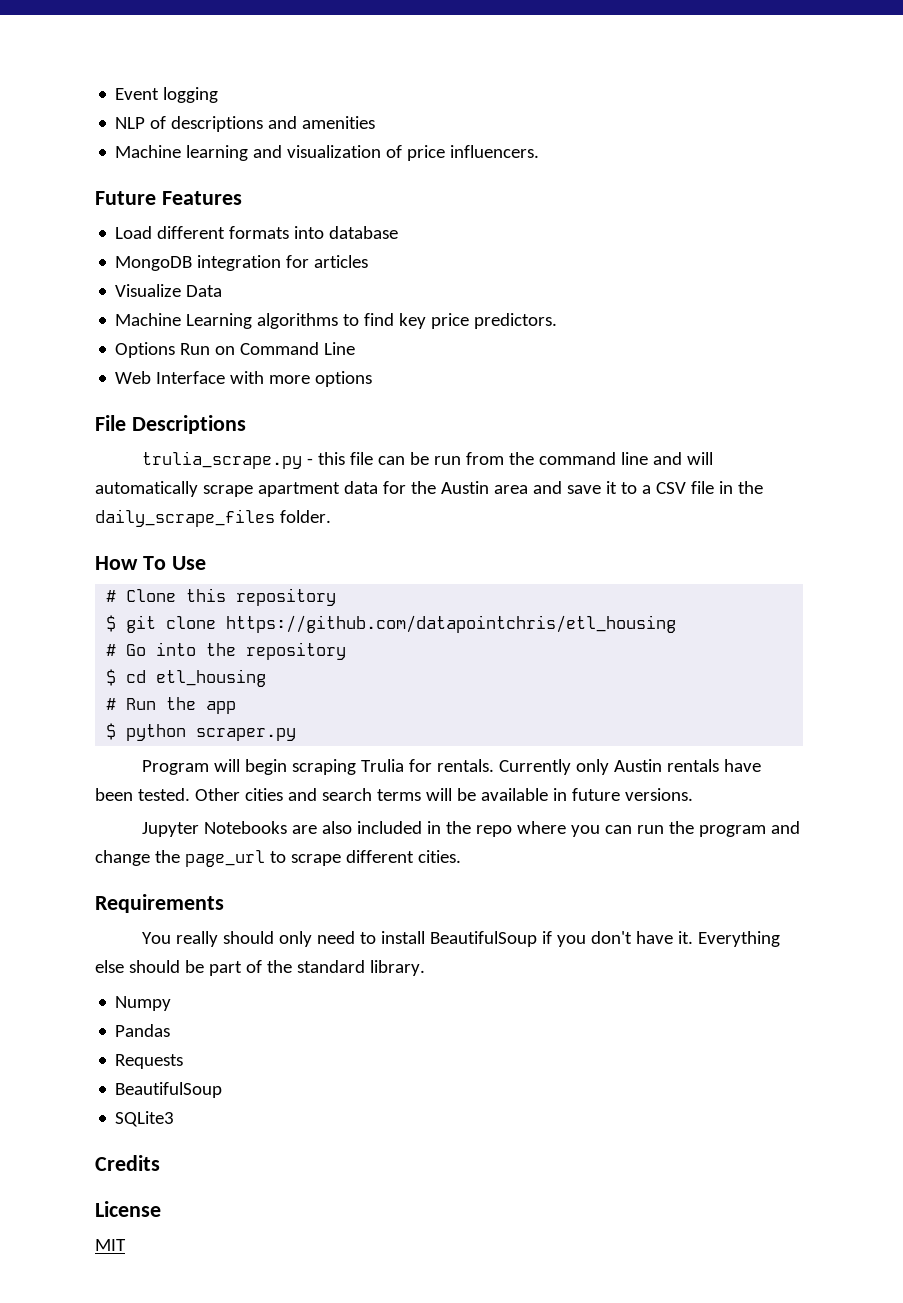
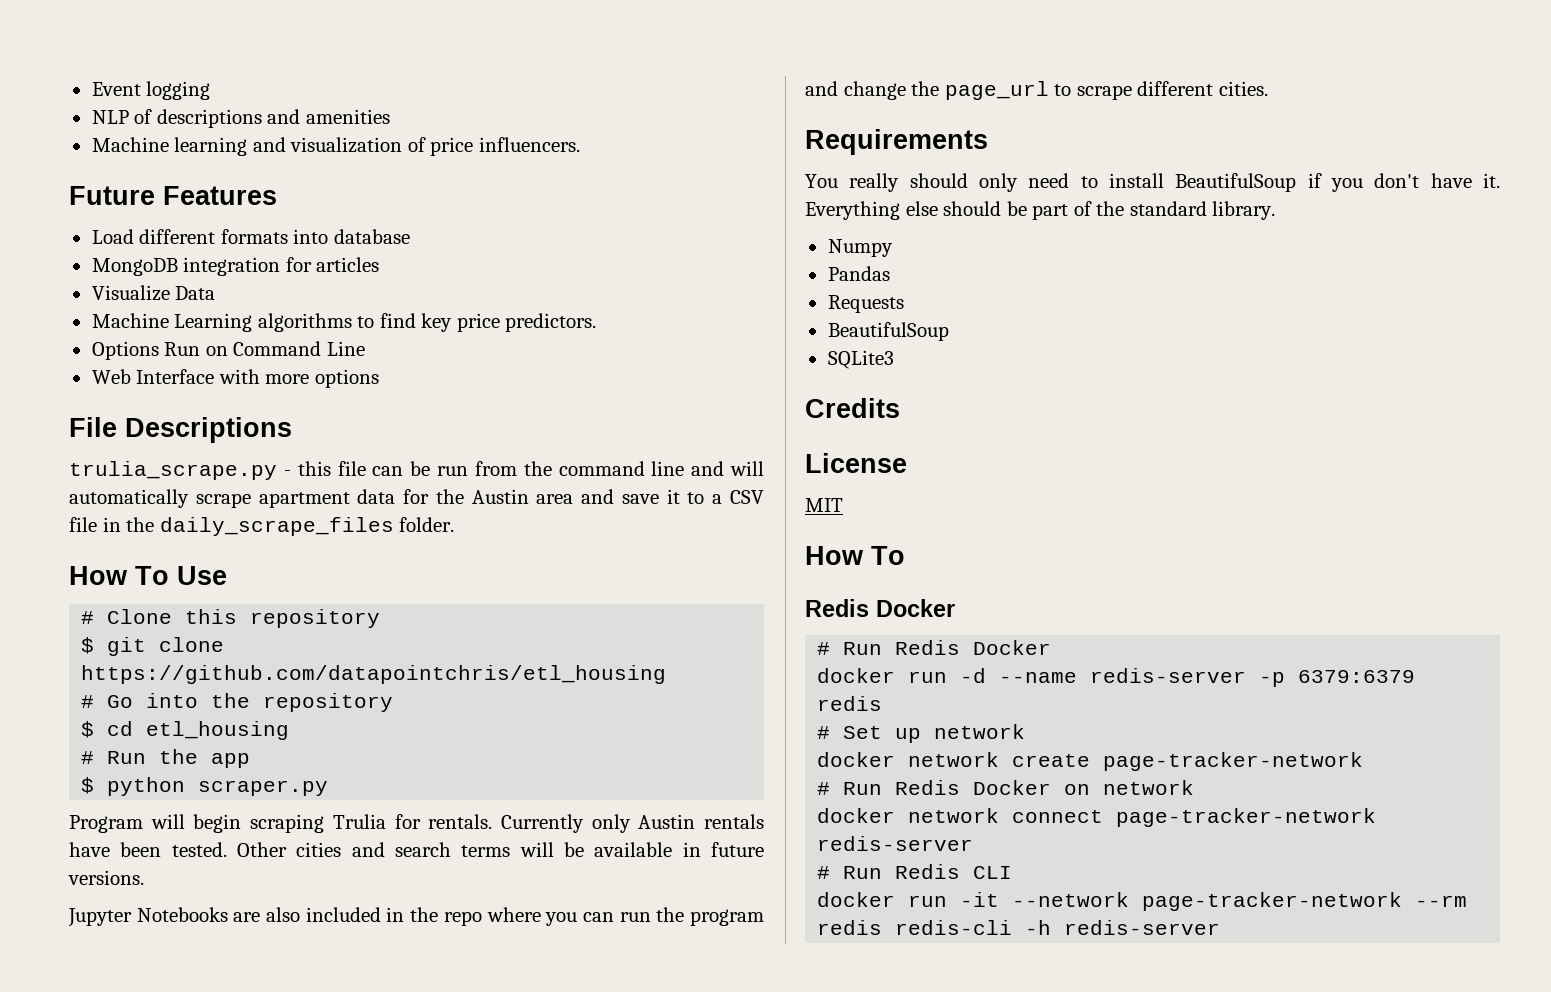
  MIT
+ How To
+ Redis Docker
+ # Run Redis Docker
+ docker run -d --name redis-server -p 6379:6379 redis
+ # Set up network
+ docker network create page-tracker-network
+ # Run Redis Docker on network
+ docker network connect page-tracker-network redis-server
+ # Run Redis CLI
+ docker run -it --network page-tracker-network --rm redis redis-cli -h redis-server

